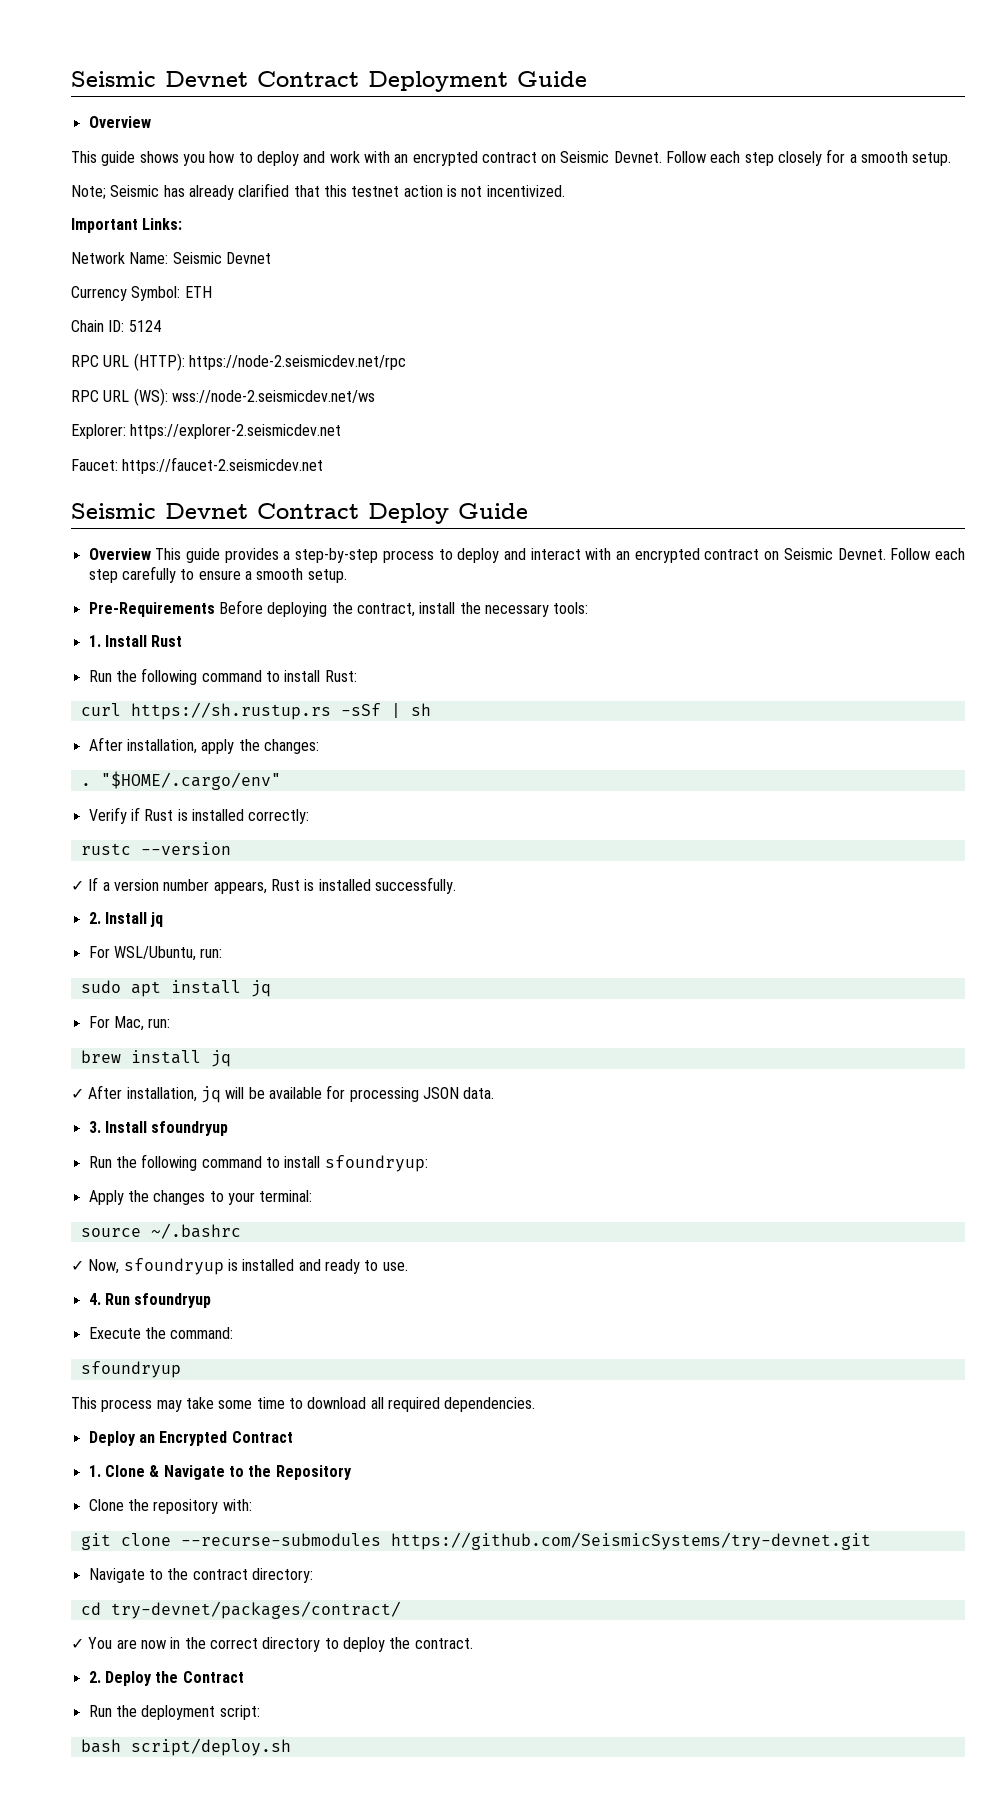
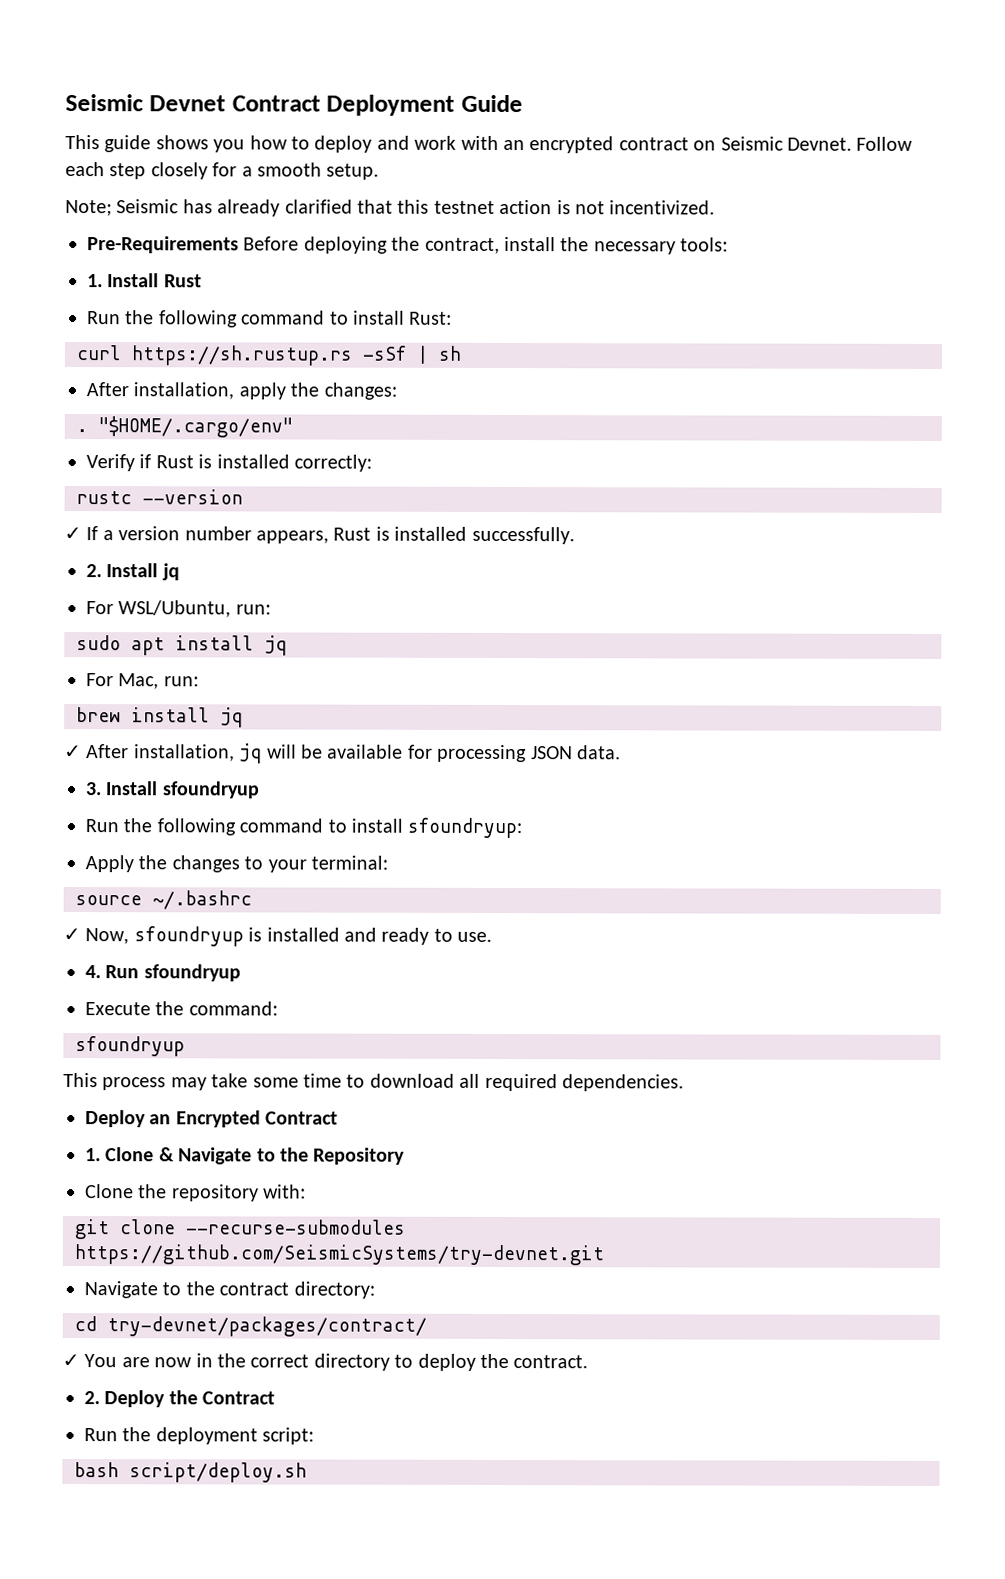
  Seismic Devnet Contract Deployment Guide
- Overview
- Important Links:
- Network Name: Seismic Devnet
- Currency Symbol: ETH
- Chain ID: 5124
- RPC URL (HTTP): https://node-2.seismicdev.net/rpc
- RPC URL (WS): wss://node-2.seismicdev.net/ws
- Explorer: https://explorer-2.seismicdev.net
- Faucet: https://faucet-2.seismicdev.net
- Seismic Devnet Contract Deploy Guide
- Overview This guide provides a step-by-step process to deploy and interact with an encrypted contract on Seismic Devnet. Follow each step carefully to ensure a smooth setup.

